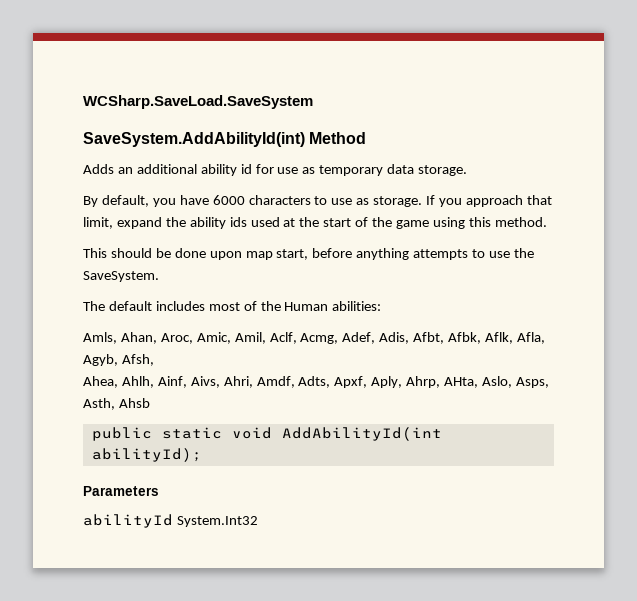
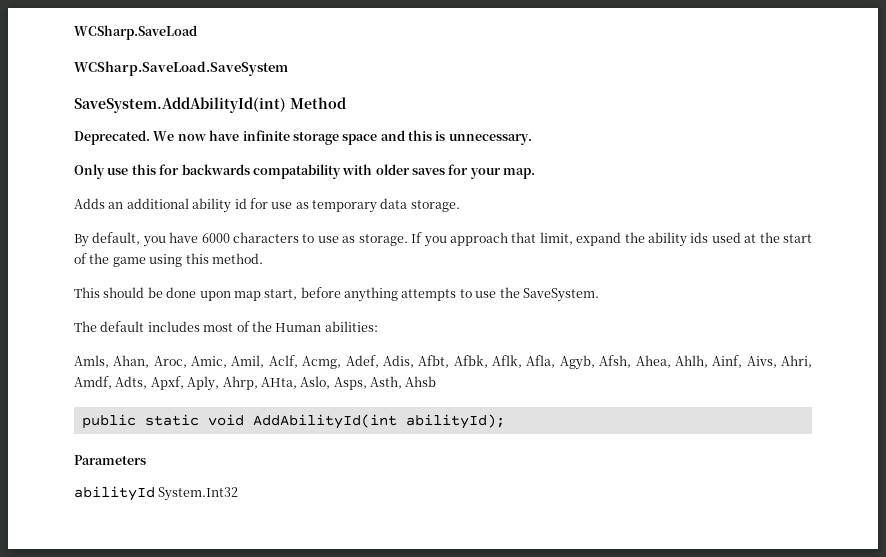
+ WCSharp.SaveLoad
+ Deprecated. We now have infinite storage space and this is unnecessary.
+ Only use this for backwards compatability with older saves for your map.
- Amls, Ahan, Aroc, Amic, Amil, Aclf, Acmg, Adef, Adis, Afbt, Afbk, Aflk, Afla, Agyb, Afsh,
- Ahea, Ahlh, Ainf, Aivs, Ahri, Amdf, Adts, Apxf, Aply, Ahrp, AHta, Aslo, Asps, Asth, Ahsb
+ Amls, Ahan, Aroc, Amic, Amil, Aclf, Acmg, Adef, Adis, Afbt, Afbk, Aflk, Afla, Agyb, Afsh, Ahea, Ahlh, Ainf, Aivs, Ahri, Amdf, Adts, Apxf, Aply, Ahrp, AHta, Aslo, Asps, Asth, Ahsb

